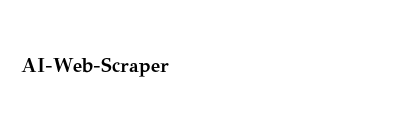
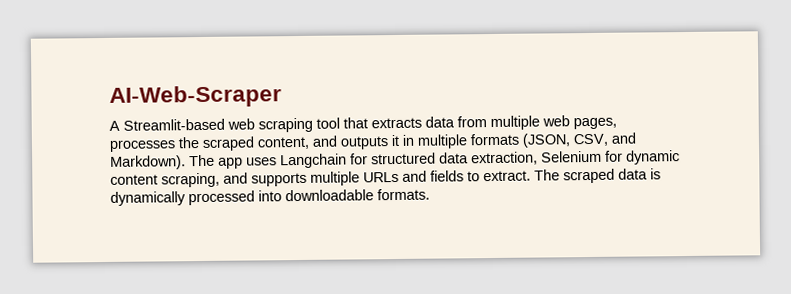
+ A Streamlit-based web scraping tool that extracts data from multiple web pages, processes the scraped content, and outputs it in multiple formats (JSON, CSV, and Markdown). The app uses Langchain for structured data extraction, Selenium for dynamic content scraping, and supports multiple URLs and fields to extract. The scraped data is dynamically processed into downloadable formats.

